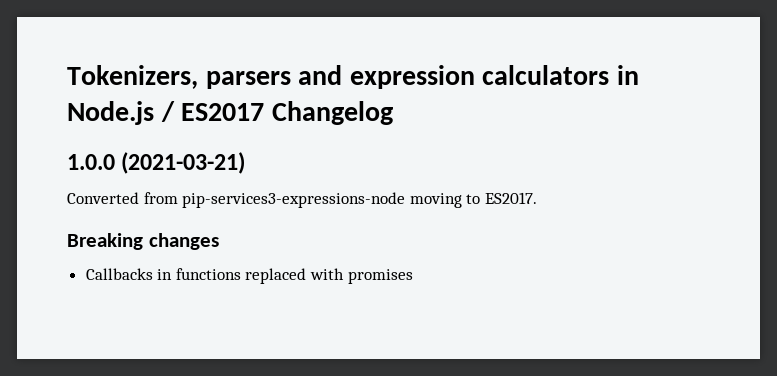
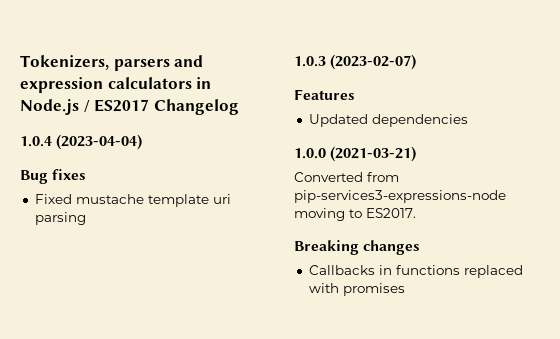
+ 1.0.4 (2023-04-04)
+ Bug fixes
+ Fixed mustache template uri parsing
+ 1.0.3 (2023-02-07)
+ Features
+ Updated dependencies

